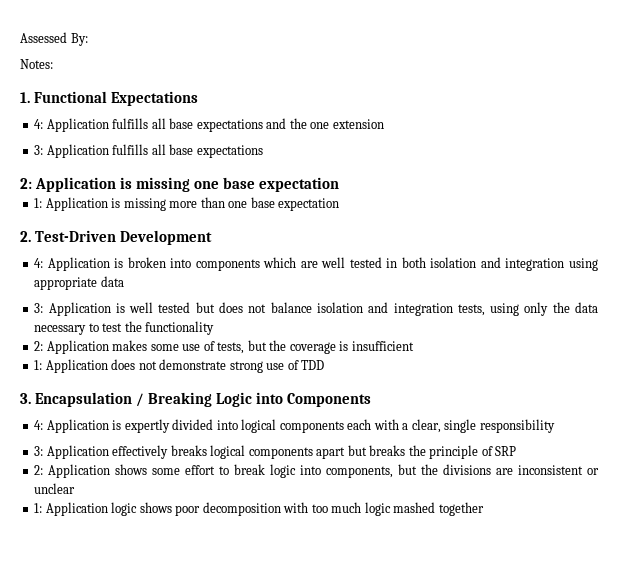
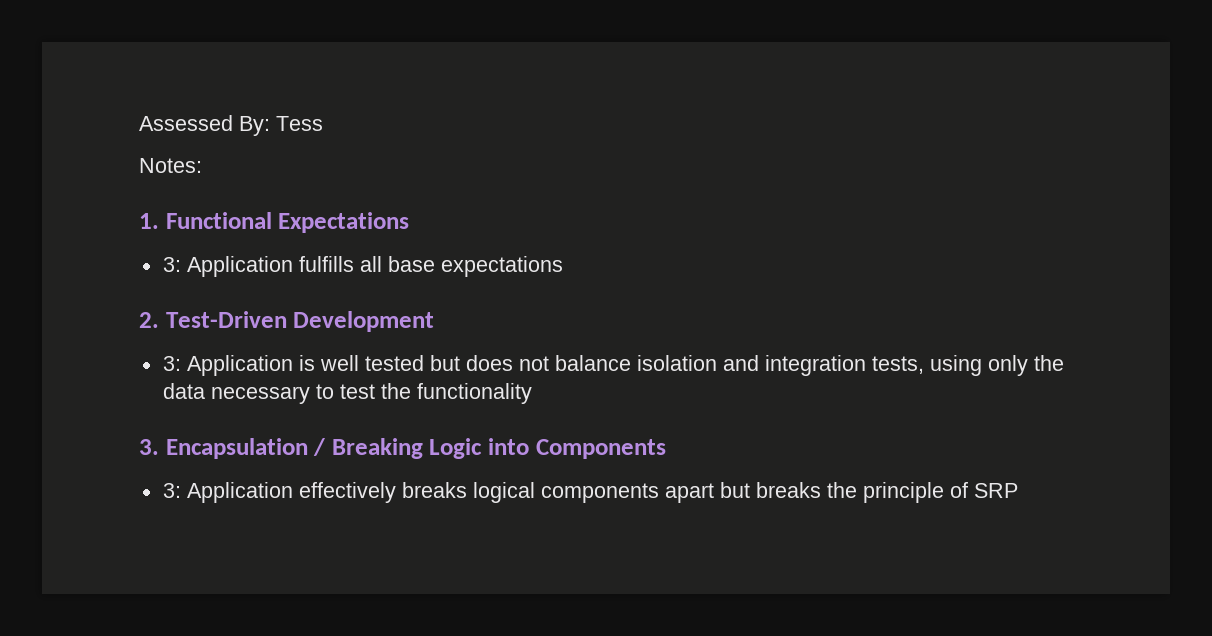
- Assessed By:
+ Assessed By: Tess
- 4: Application fulfills all base expectations and the one extension
- 2: Application is missing one base expectation
- 1: Application is missing more than one base expectation
  2. Test-Driven Development
- 4: Application is broken into components which are well tested in both isolation and integration using appropriate data
- 2: Application makes some use of tests, but the coverage is insufficient
- 1: Application does not demonstrate strong use of TDD
- 4: Application is expertly divided into logical components each with a clear, single responsibility
- 2: Application shows some effort to break logic into components, but the divisions are inconsistent or unclear
- 1: Application logic shows poor decomposition with too much logic mashed together

